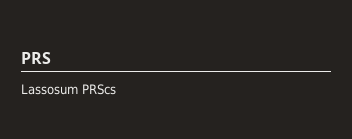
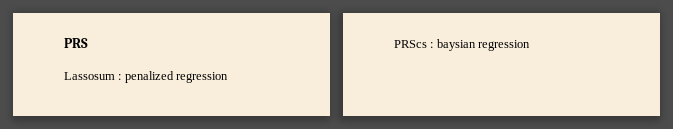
- Lassosum PRScs
+ Lassosum : penalized regression
+ PRScs : baysian regression

